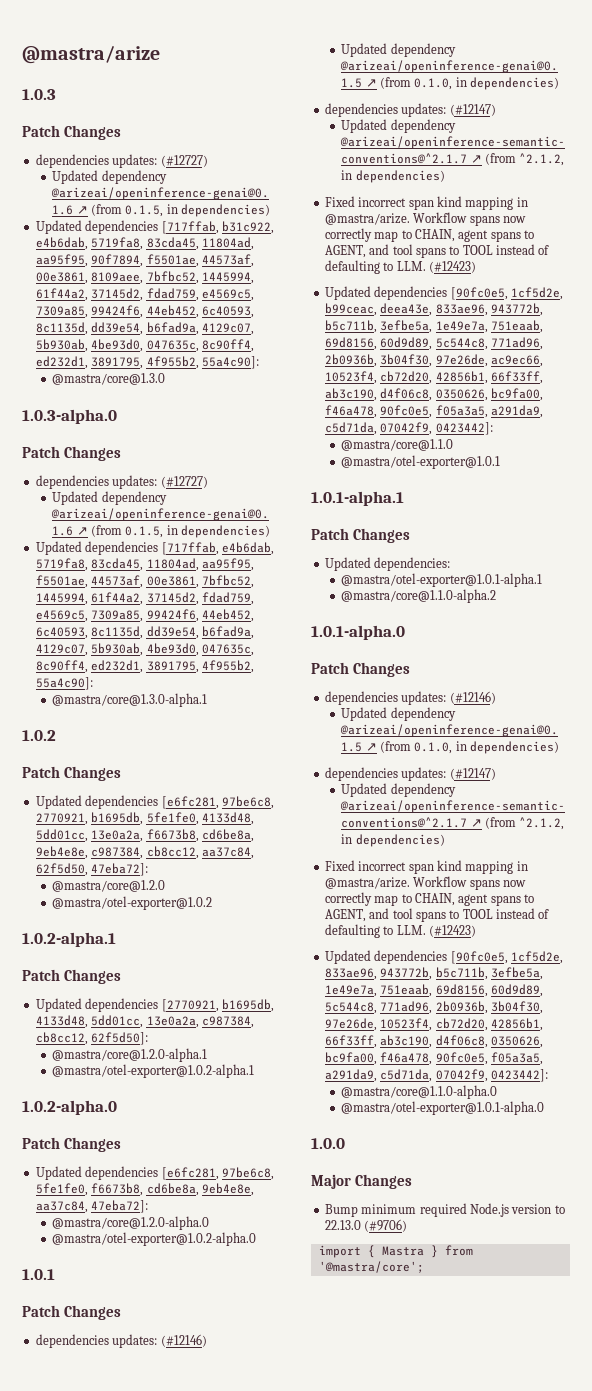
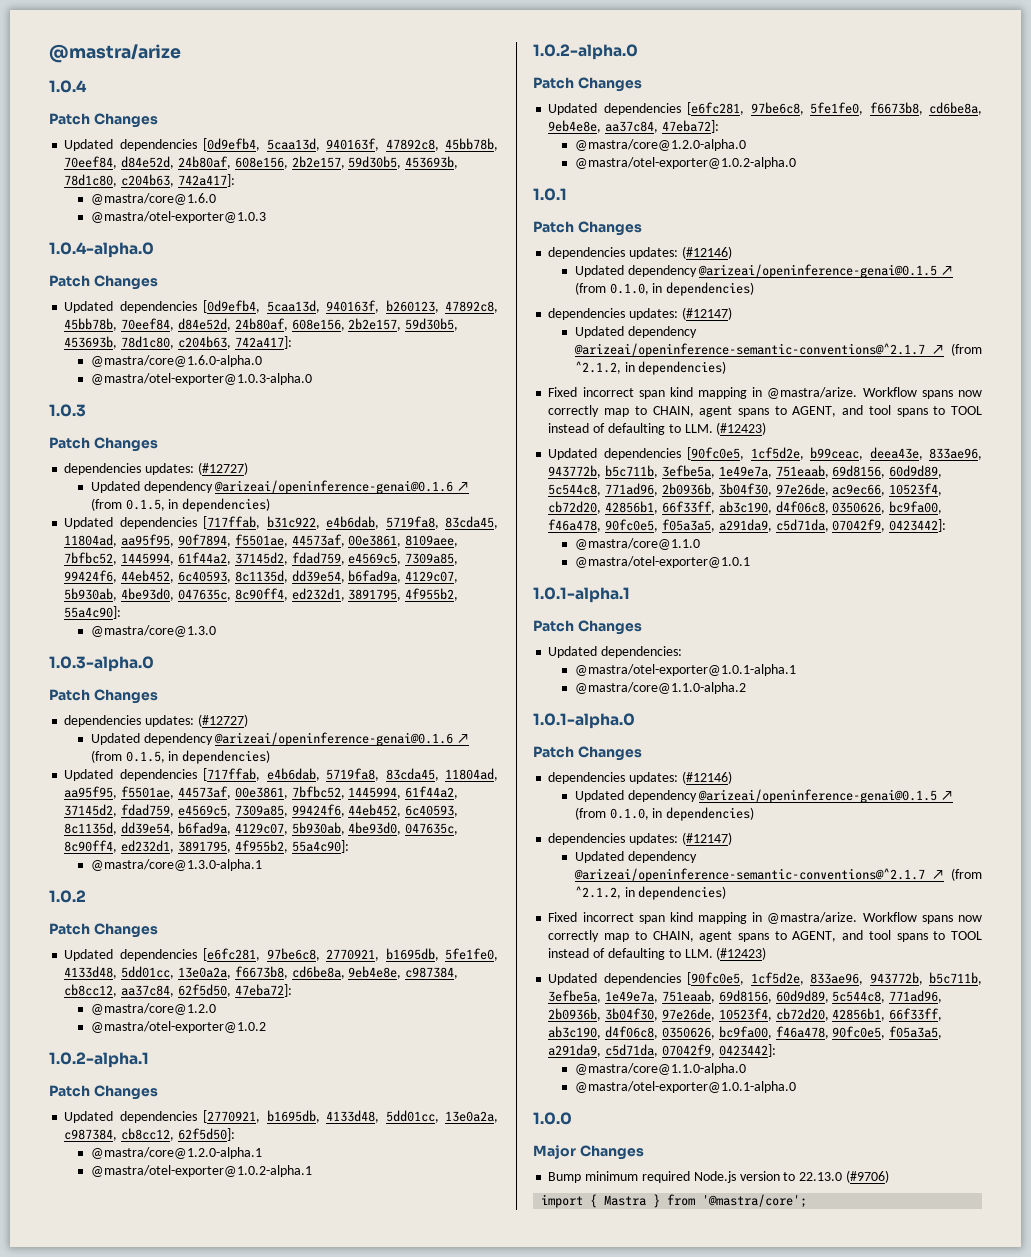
+ 1.0.4
+ Patch Changes
+ Updated dependencies [0d9efb4, 5caa13d, 940163f, 47892c8, 45bb78b, 70eef84, d84e52d, 24b80af, 608e156, 2b2e157, 59d30b5, 453693b, 78d1c80, c204b63, 742a417]:
+ @mastra/core@1.6.0
+ @mastra/otel-exporter@1.0.3
+ 1.0.4-alpha.0
+ Patch Changes
+ Updated dependencies [0d9efb4, 5caa13d, 940163f, b260123, 47892c8, 45bb78b, 70eef84, d84e52d, 24b80af, 608e156, 2b2e157, 59d30b5, 453693b, 78d1c80, c204b63, 742a417]:
+ @mastra/core@1.6.0-alpha.0
+ @mastra/otel-exporter@1.0.3-alpha.0

